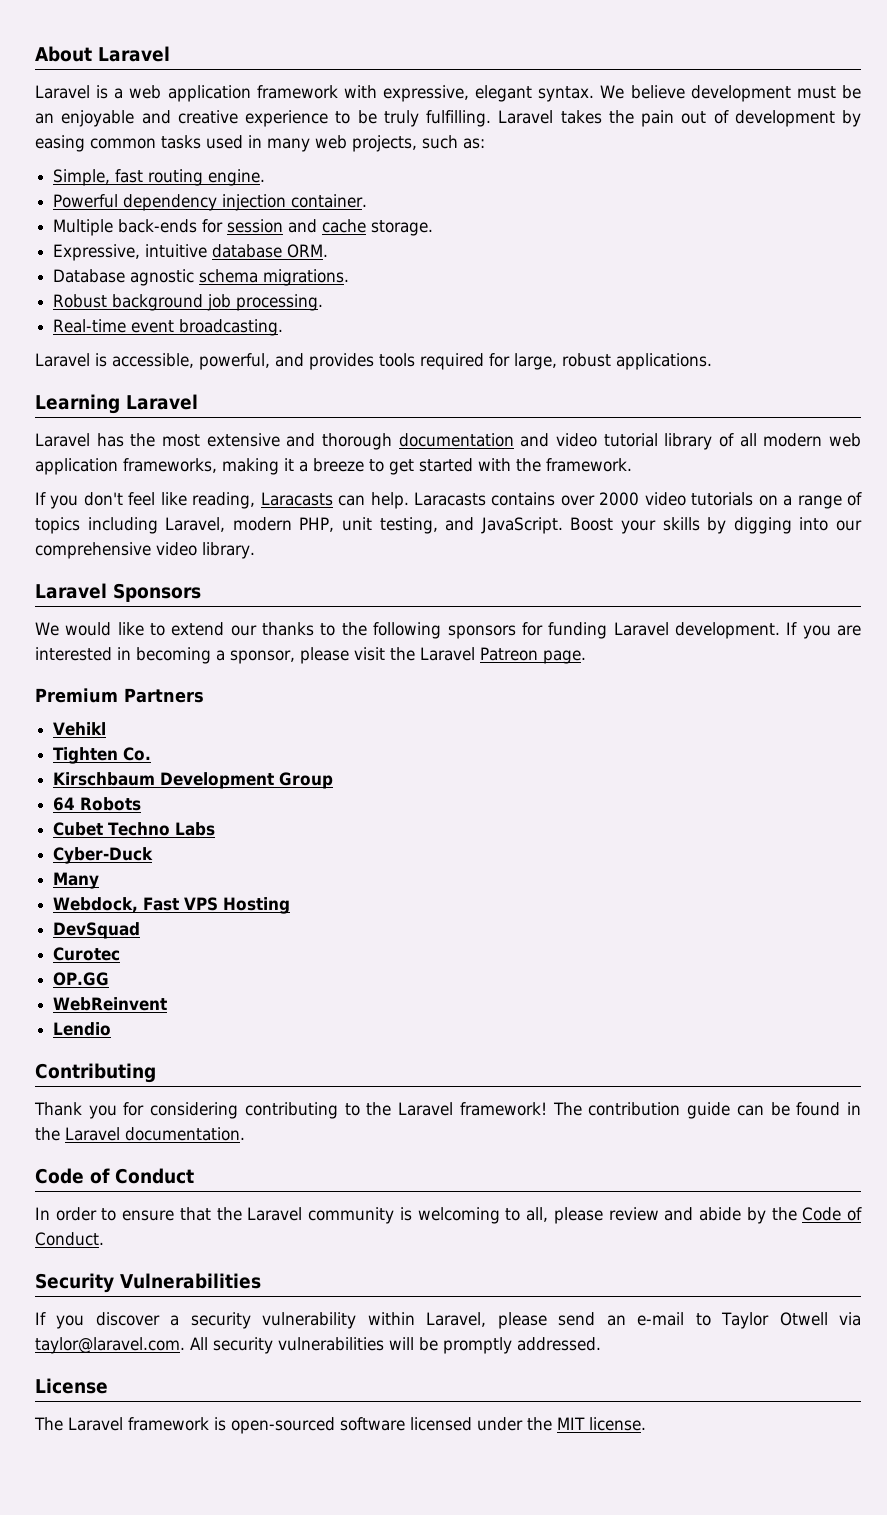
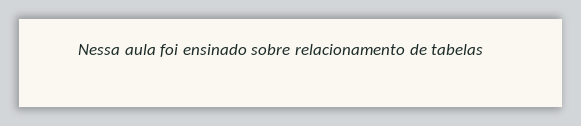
- About Laravel
- Laravel is a web application framework with expressive, elegant syntax. We believe development must be an enjoyable and creative experience to be truly fulfilling. Laravel takes the pain out of development by easing common tasks used in many web projects, such as:
- Simple, fast routing engine.
- Powerful dependency injection container.
- Multiple back-ends for session and cache storage.
- Expressive, intuitive database ORM.
- Database agnostic schema migrations.
- Robust background job processing.
- Real-time event broadcasting.
- Laravel is accessible, powerful, and provides tools required for large, robust applications.
- Learning Laravel
- Laravel has the most extensive and thorough documentation and video tutorial library of all modern web application frameworks, making it a breeze to get started with the framework.
- If you don't feel like reading, Laracasts can help. Laracasts contains over 2000 video tutorials on a range of topics including Laravel, modern PHP, unit testing, and JavaScript. Boost your skills by digging into our comprehensive video library.
- Laravel Sponsors
- We would like to extend our thanks to the following sponsors for funding Laravel development. If you are interested in becoming a sponsor, please visit the Laravel Patreon page.
- Premium Partners
- Vehikl
- Tighten Co.
- Kirschbaum Development Group
- 64 Robots
- Cubet Techno Labs
- Cyber-Duck
- Many
- Webdock, Fast VPS Hosting
- DevSquad
- Curotec
- OP.GG
- WebReinvent
- Lendio
- Contributing
- Thank you for considering contributing to the Laravel framework! The contribution guide can be found in the Laravel documentation.
- Code of Conduct
- In order to ensure that the Laravel community is welcoming to all, please review and abide by the Code of Conduct.
- Security Vulnerabilities
- If you discover a security vulnerability within Laravel, please send an e-mail to Taylor Otwell via taylor@laravel.com. All security vulnerabilities will be promptly addressed.
- License
- The Laravel framework is open-sourced software licensed under the MIT license.
+ Nessa aula foi ensinado sobre relacionamento de tabelas

